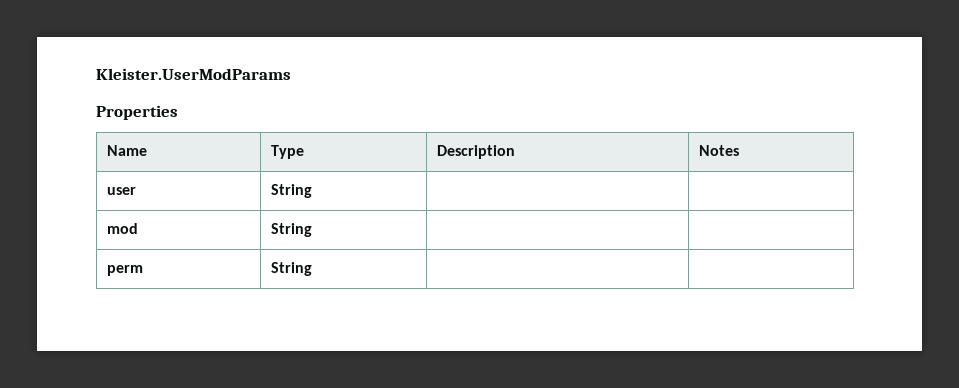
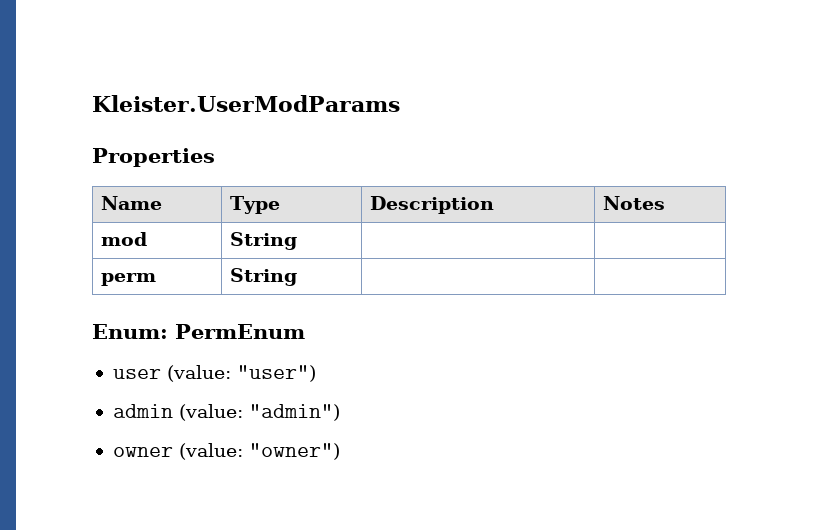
- user | String | |
+ Enum: PermEnum
+ user (value: "user")
+ admin (value: "admin")
+ owner (value: "owner")

